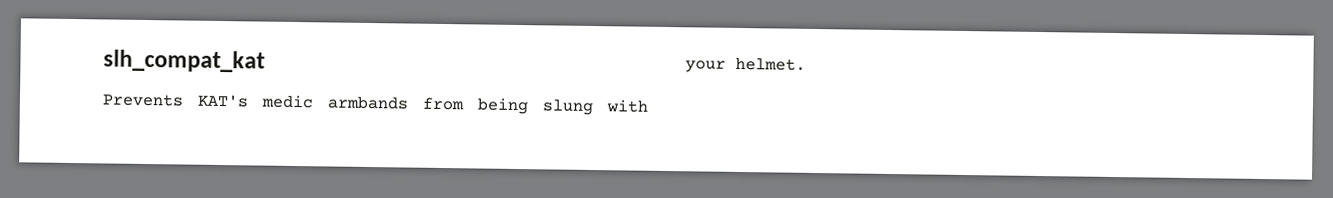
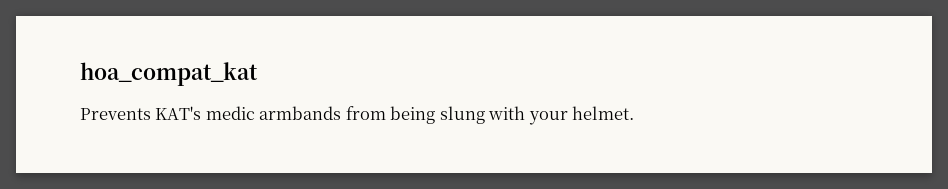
- slh_compat_kat
+ hoa_compat_kat

